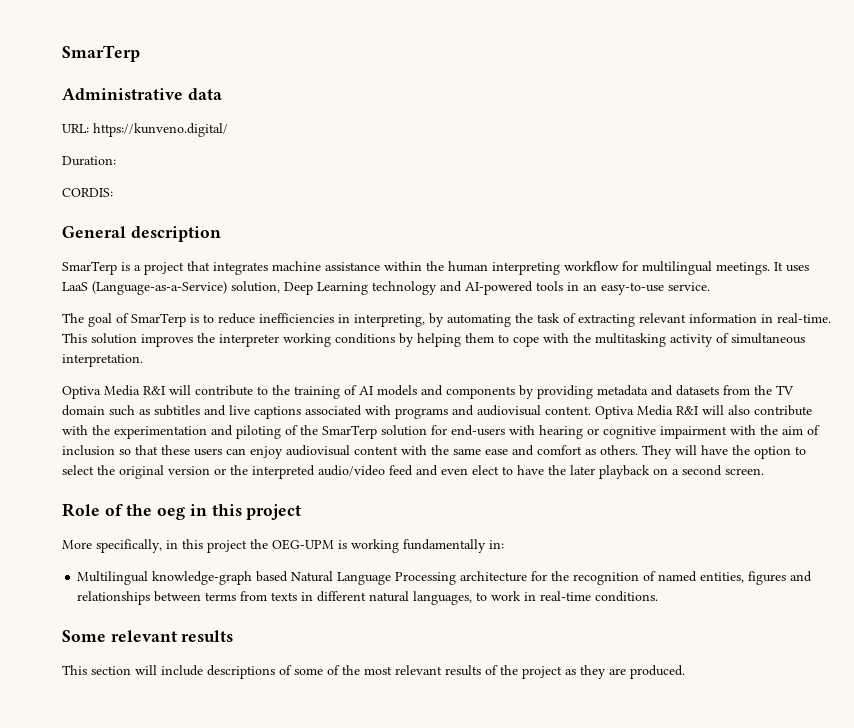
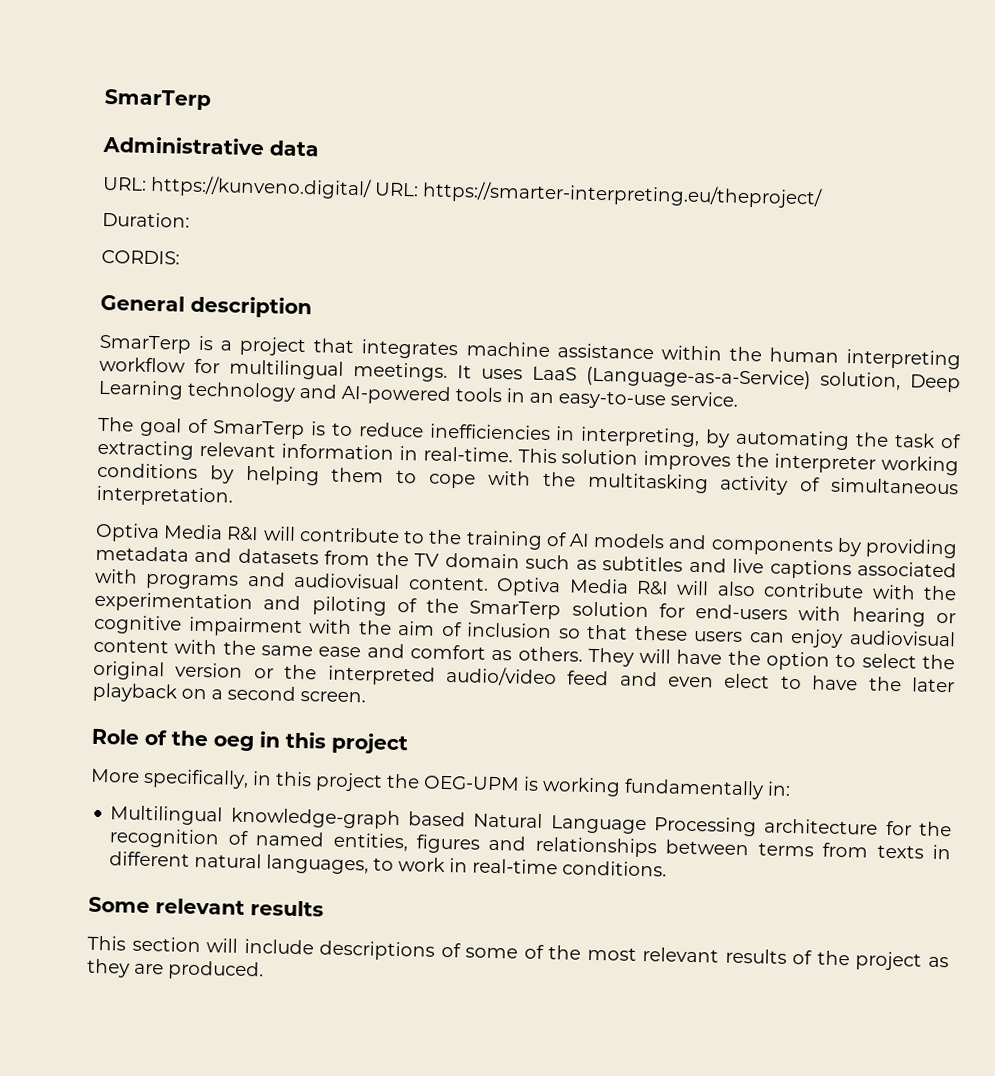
- URL: https://kunveno.digital/
+ URL: https://kunveno.digital/ URL: https://smarter-interpreting.eu/theproject/

